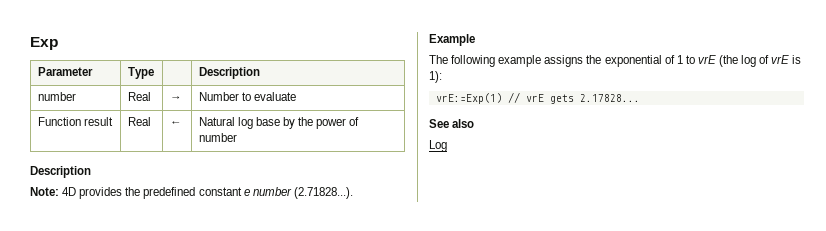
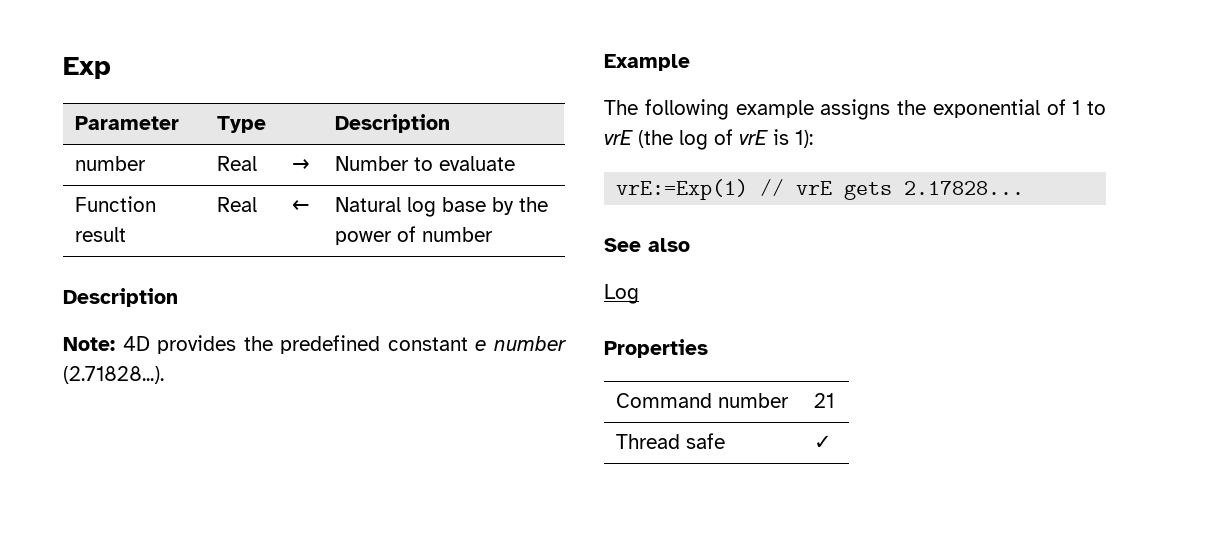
+ Properties
+ Command number | 21
+ Thread safe | ✓

